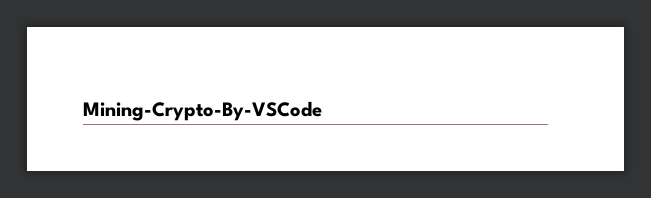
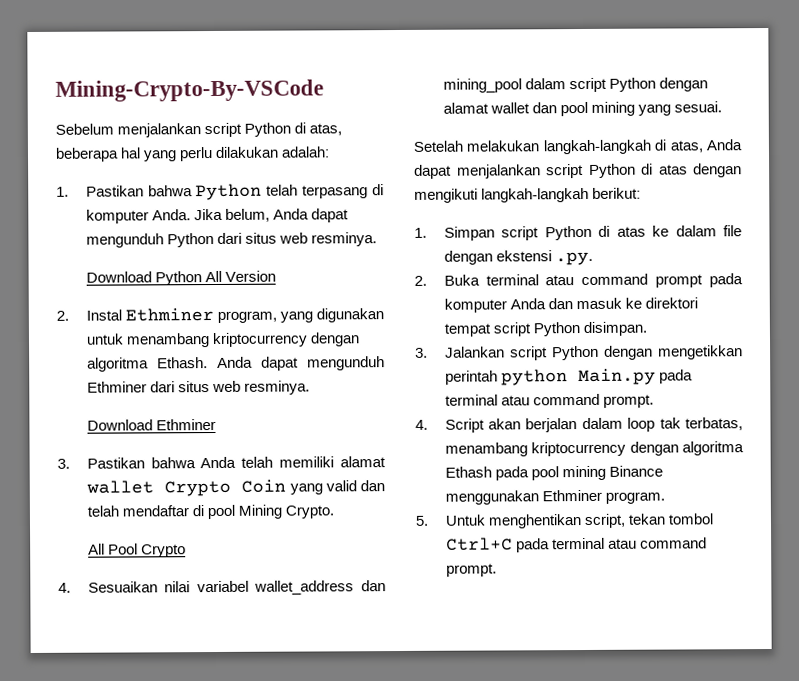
+ Sebelum menjalankan script Python di atas, beberapa hal yang perlu dilakukan adalah:
+ 1. Pastikan bahwa Python telah terpasang di komputer Anda. Jika belum, Anda dapat mengunduh Python dari situs web resminya.
+ Download Python All Version
+ 2. Instal Ethminer program, yang digunakan untuk menambang kriptocurrency dengan algoritma Ethash. Anda dapat mengunduh Ethminer dari situs web resminya.
+ Download Ethminer
+ 3. Pastikan bahwa Anda telah memiliki alamat wallet Crypto Coin yang valid dan telah mendaftar di pool Mining Crypto.
+ All Pool Crypto
+ 4. Sesuaikan nilai variabel wallet_address dan mining_pool dalam script Python dengan alamat wallet dan pool mining yang sesuai.
+ Setelah melakukan langkah-langkah di atas, Anda dapat menjalankan script Python di atas dengan mengikuti langkah-langkah berikut:
+ 1. Simpan script Python di atas ke dalam file dengan ekstensi .py.
+ 2. Buka terminal atau command prompt pada komputer Anda dan masuk ke direktori tempat script Python disimpan.
+ 3. Jalankan script Python dengan mengetikkan perintah python Main.py pada terminal atau command prompt.
+ 4. Script akan berjalan dalam loop tak terbatas, menambang kriptocurrency dengan algoritma Ethash pada pool mining Binance menggunakan Ethminer program.
+ 5. Untuk menghentikan script, tekan tombol Ctrl+C pada terminal atau command prompt.

